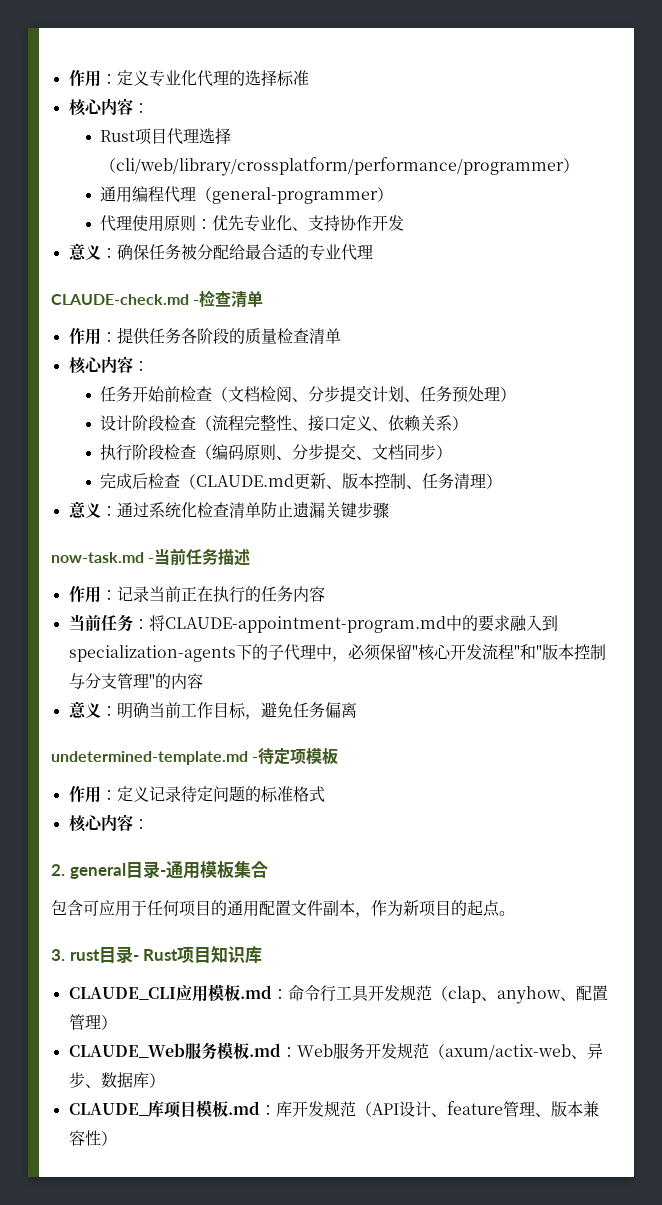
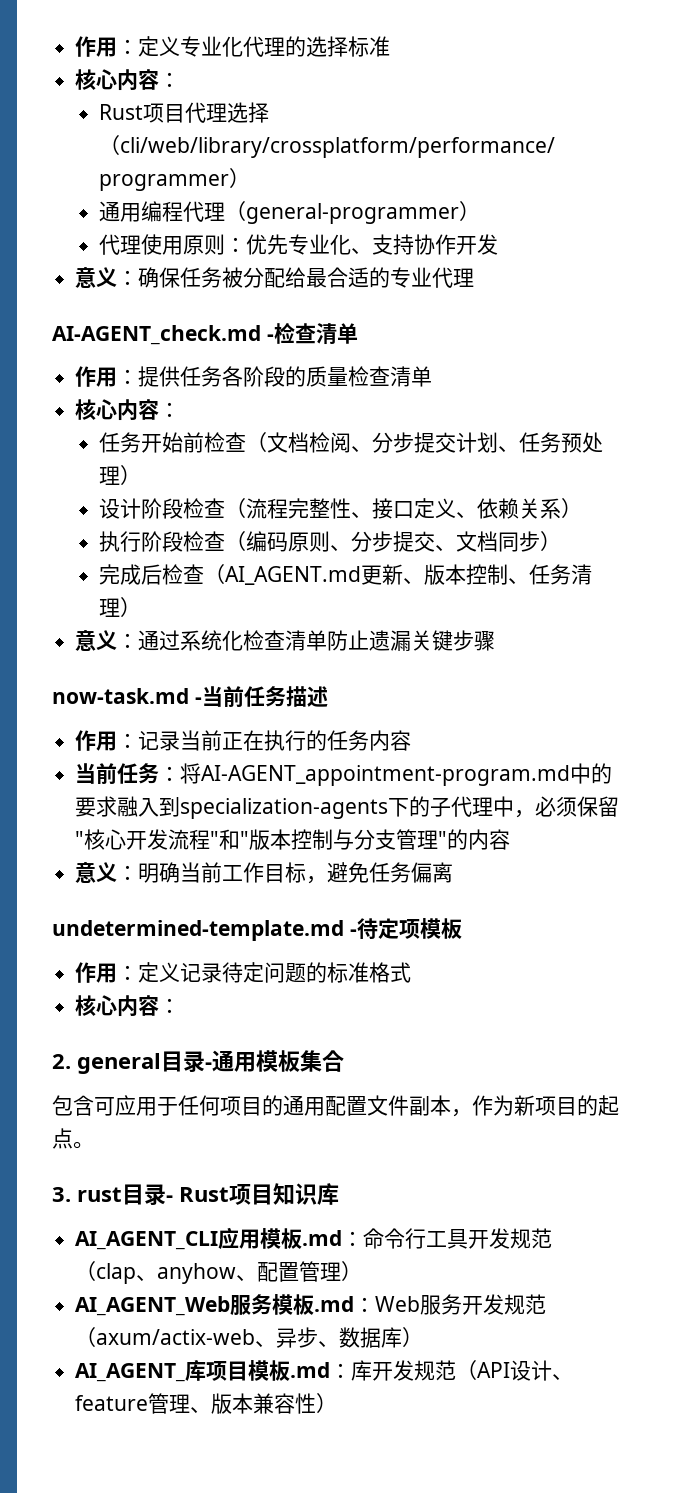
- CLAUDE-check.md -检查清单
+ AI-AGENT_check.md -检查清单
- 完成后检查（CLAUDE.md更新、版本控制、任务清理）
+ 完成后检查（AI_AGENT.md更新、版本控制、任务清理）
- 当前任务：将CLAUDE-appointment-program.md中的要求融入到specialization-agents下的子代理中，必须保留"核心开发流程"和"版本控制与分支管理"的内容
+ 当前任务：将AI-AGENT_appointment-program.md中的要求融入到specialization-agents下的子代理中，必须保留"核心开发流程"和"版本控制与分支管理"的内容
- CLAUDE_CLI应用模板.md：命令行工具开发规范（clap、anyhow、配置管理）
+ AI_AGENT_CLI应用模板.md：命令行工具开发规范（clap、anyhow、配置管理）
- CLAUDE_Web服务模板.md：Web服务开发规范（axum/actix-web、异步、数据库）
+ AI_AGENT_Web服务模板.md：Web服务开发规范（axum/actix-web、异步、数据库）
- CLAUDE_库项目模板.md：库开发规范（API设计、feature管理、版本兼容性）
+ AI_AGENT_库项目模板.md：库开发规范（API设计、feature管理、版本兼容性）

